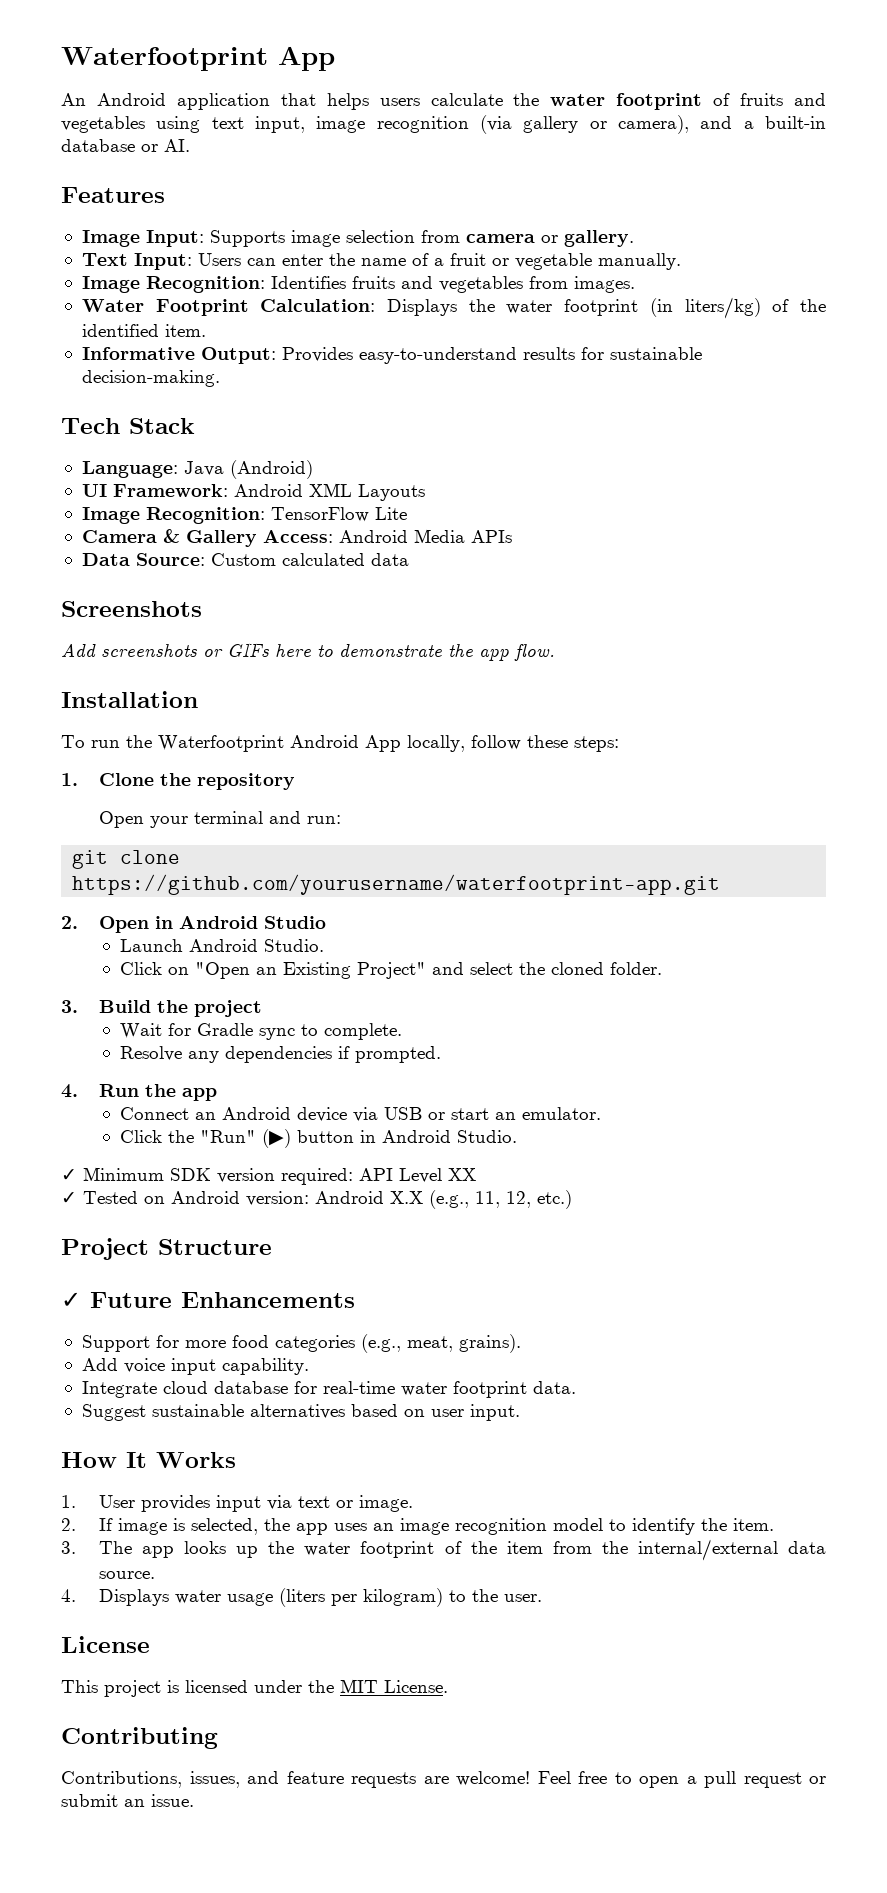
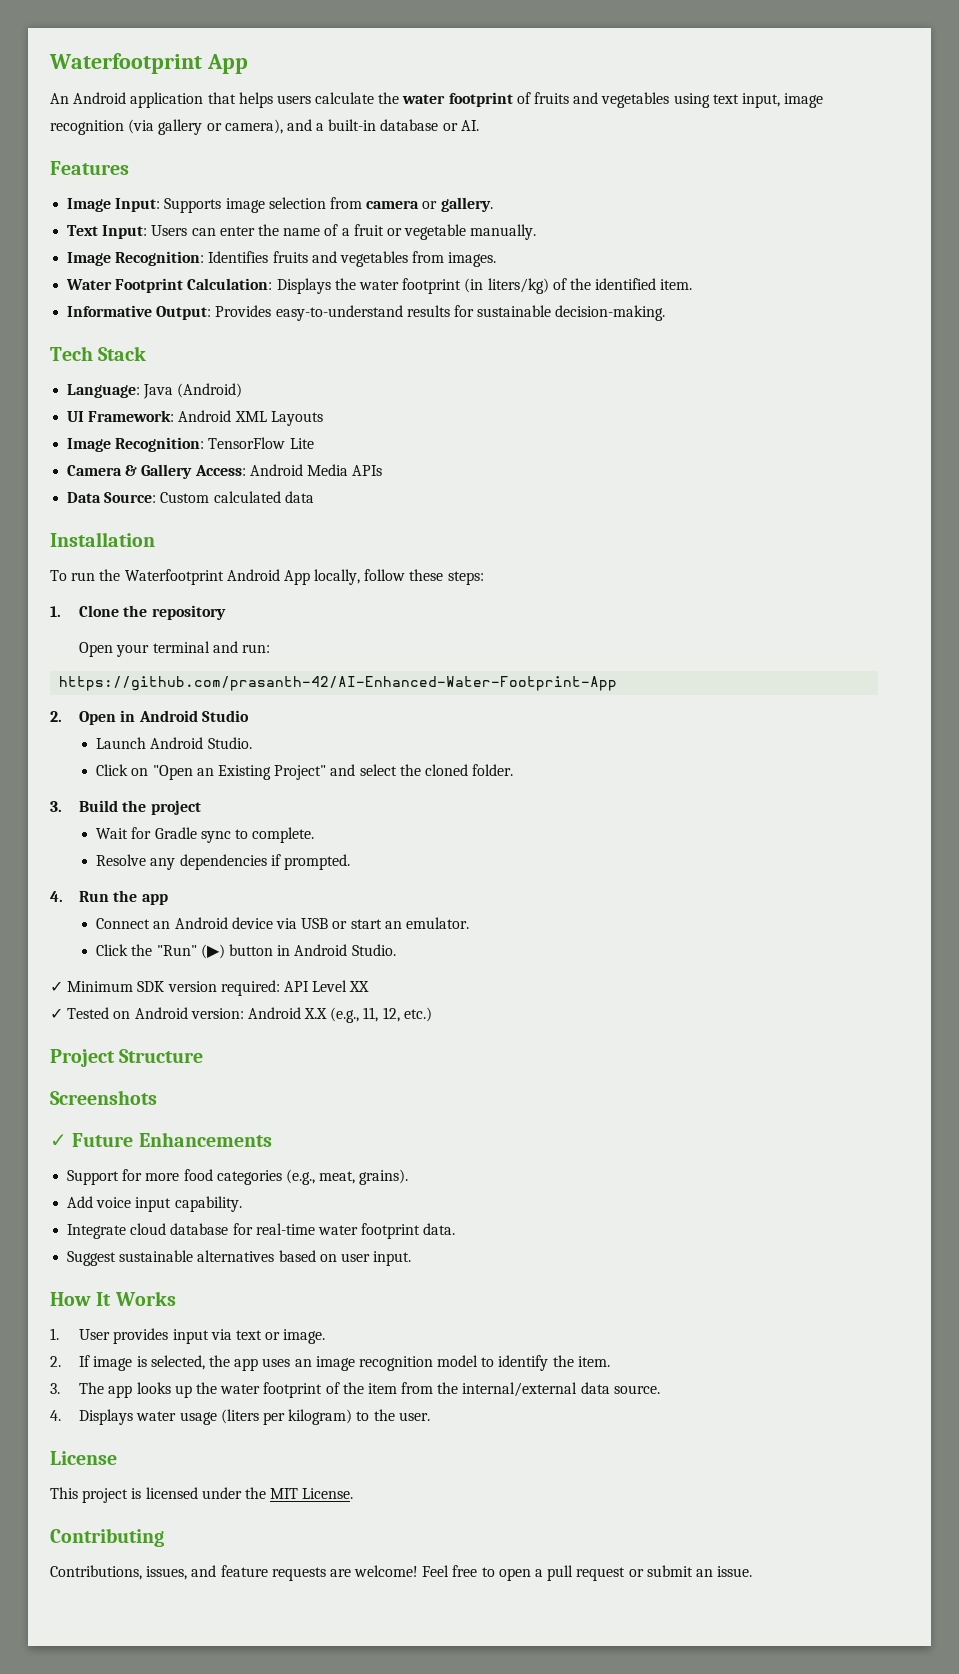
- Screenshots
- Add screenshots or GIFs here to demonstrate the app flow.
- git clone https://github.com/yourusername/waterfootprint-app.git
+ https://github.com/prasanth-42/AI-Enhanced-Water-Footprint-App
+ Screenshots

